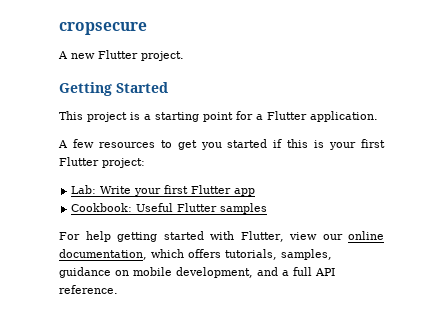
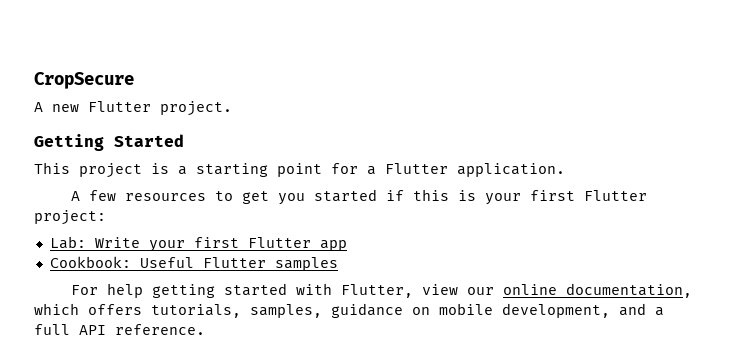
- cropsecure
+ CropSecure

